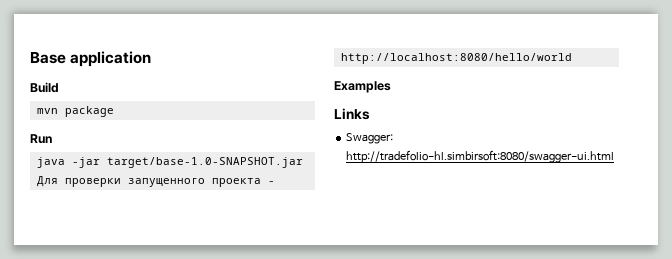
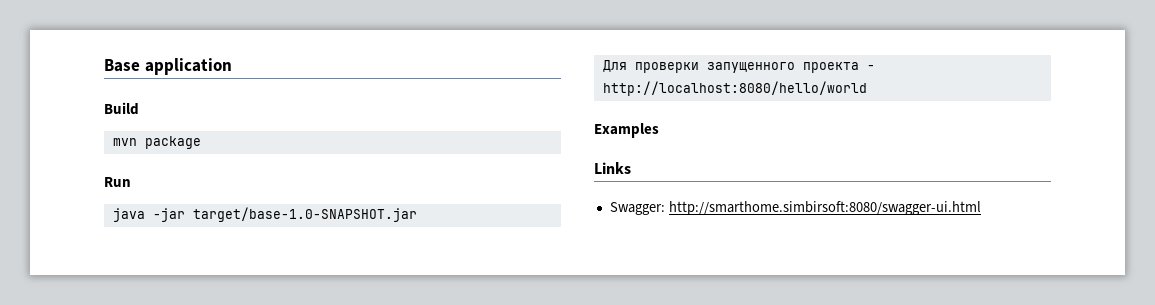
- Swagger: http://tradefolio-hl.simbirsoft:8080/swagger-ui.html
+ Swagger: http://smarthome.simbirsoft:8080/swagger-ui.html

